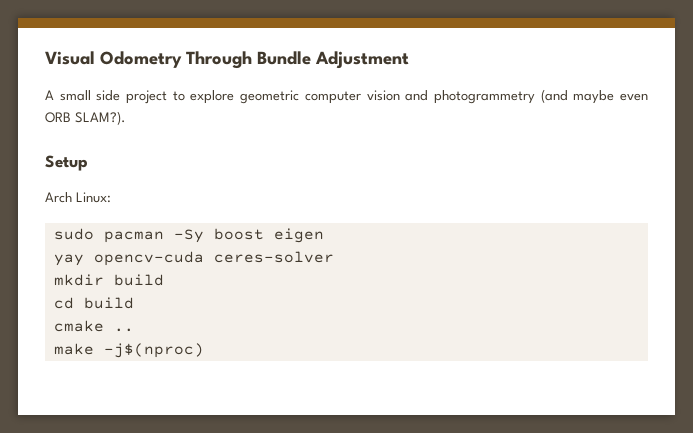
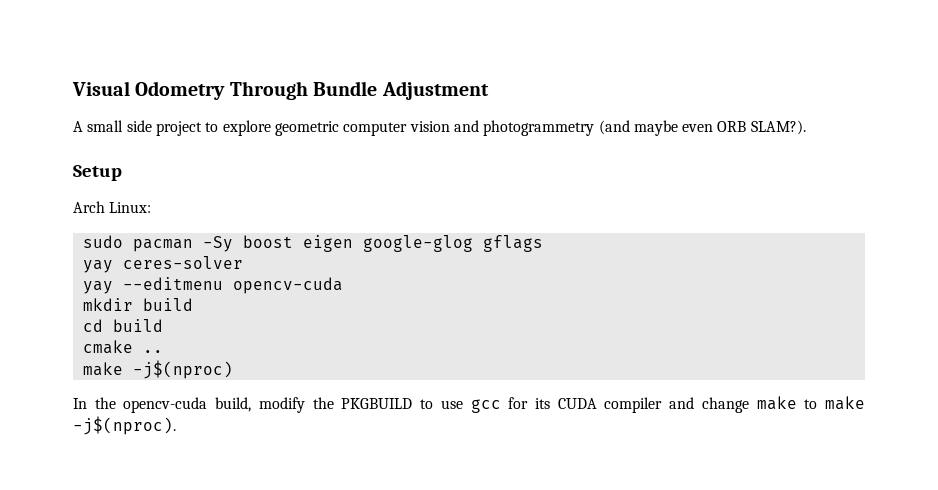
- sudo pacman -Sy boost eigen
- yay opencv-cuda ceres-solver
+ sudo pacman -Sy boost eigen google-glog gflags
+ yay ceres-solver
+ yay --editmenu opencv-cuda
+ In the opencv-cuda build, modify the PKGBUILD to use gcc for its CUDA compiler and change make to make -j$(nproc).

